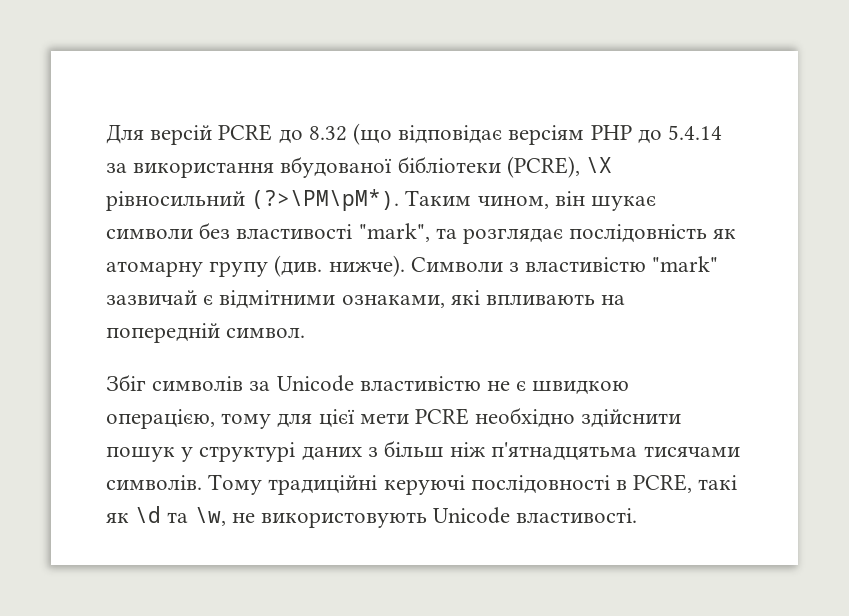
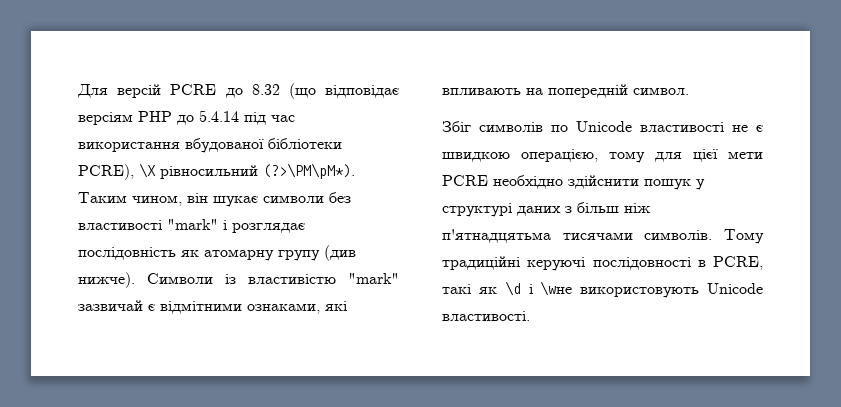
- Для версій PCRE до 8.32 (що відповідає версіям PHP до 5.4.14 за використання вбудованої бібліотеки (PCRE), \X рівносильний (?>\PM\pM*).
+ Для версій PCRE до 8.32 (що відповідає версіям PHP до 5.4.14 під час використання вбудованої бібліотеки PCRE), \X рівносильний (?>\PM\pM*).
- Таким чином, він шукає символи без властивості "mark", та розглядає послідовність як атомарну групу (див. нижче).
+ Таким чином, він шукає символи без властивості "mark" і розглядає послідовність як атомарну групу (див нижче).
- Символи з властивістю "mark" зазвичай є відмітними ознаками, які впливають на попередній символ.
+ Символи із властивістю "mark" зазвичай є відмітними ознаками, які впливають на попередній символ.
- Збіг символів за Unicode властивістю не є швидкою операцією, тому для цієї мети PCRE необхідно здійснити пошук у структурі даних з більш ніж п'ятнадцятьма тисячами символів.
+ Збіг символів по Unicode властивості не є швидкою операцією, тому для цієї мети PCRE необхідно здійснити пошук у структурі даних з більш ніж п'ятнадцятьма тисячами символів.
- Тому традиційні керуючі послідовності в PCRE, такі як \d та \w, не використовують Unicode властивості.
+ Тому традиційні керуючі послідовності в PCRE, такі як \d і \wне використовують Unicode властивості.

